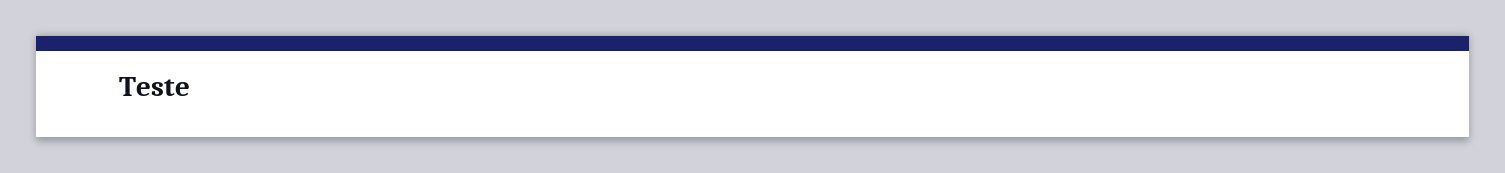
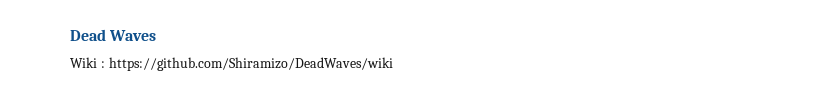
- Teste
+ Dead Waves
+ Wiki : https://github.com/Shiramizo/DeadWaves/wiki

